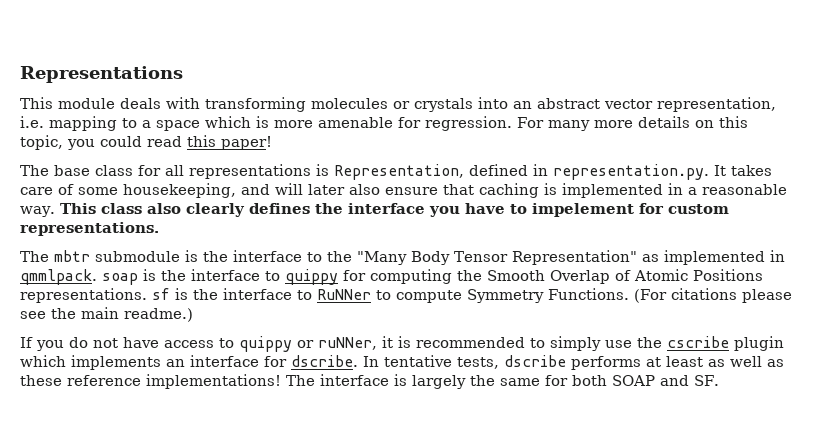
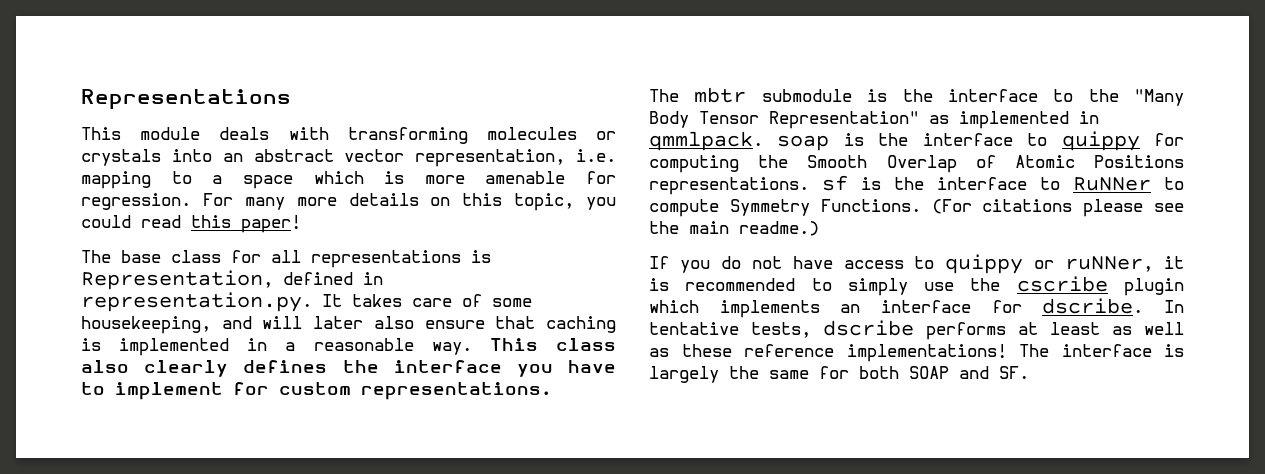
- This class also clearly defines the interface you have to impelement for custom representations.
+ This class also clearly defines the interface you have to implement for custom representations.

